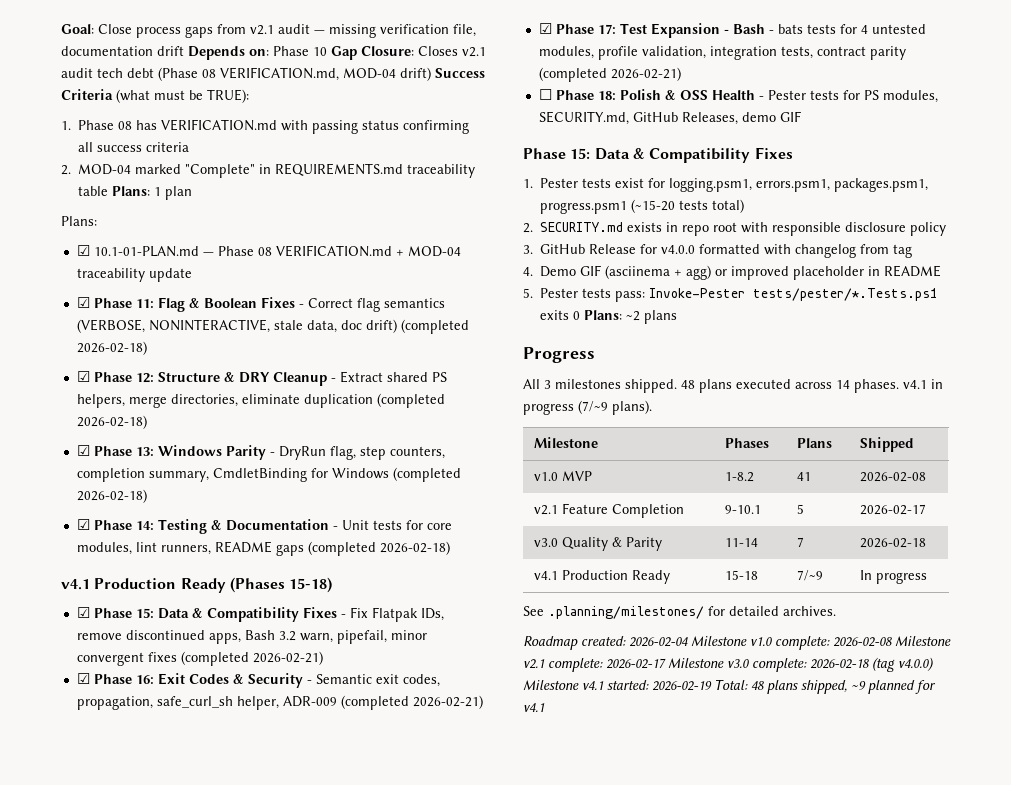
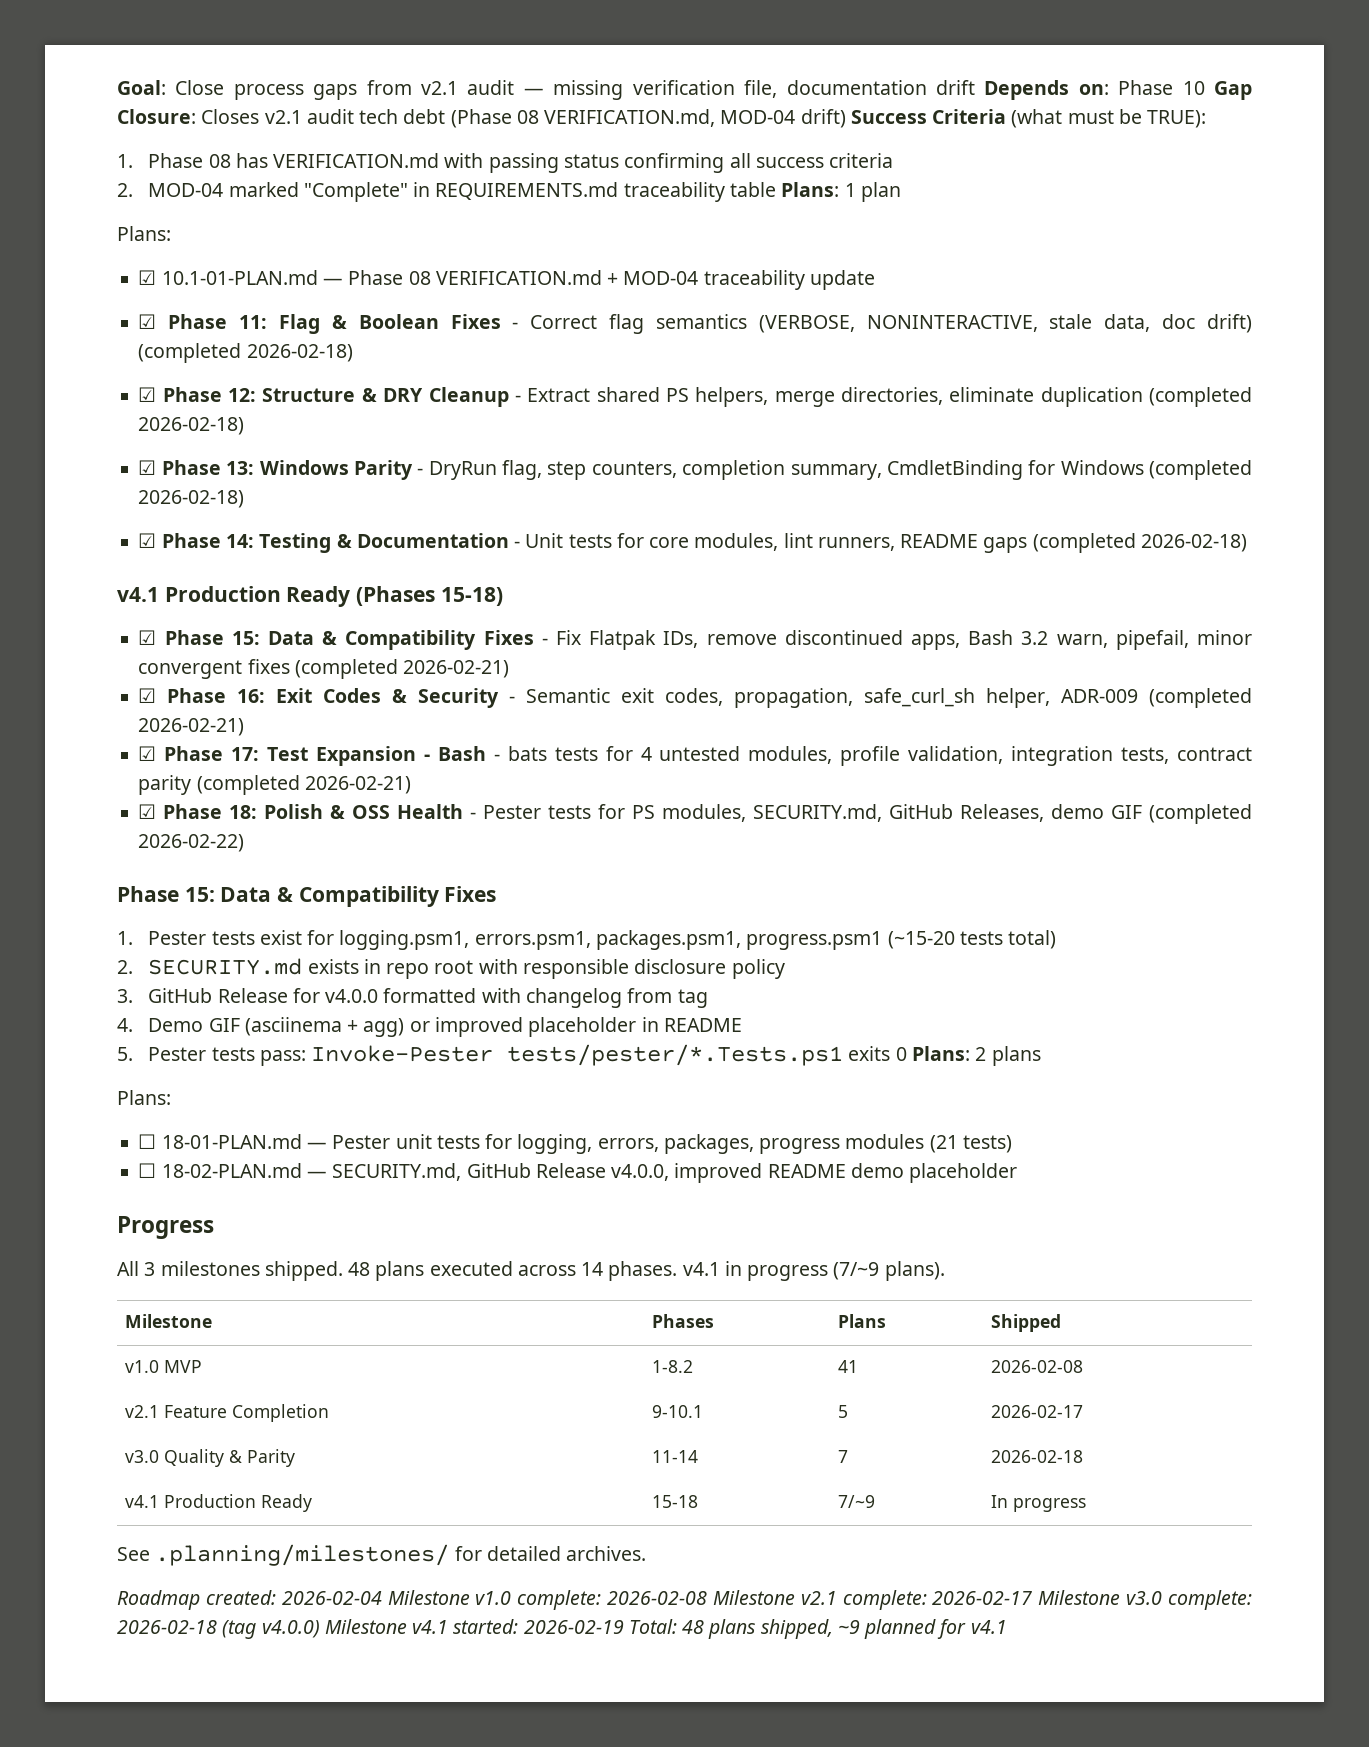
- ☐ Phase 18: Polish & OSS Health - Pester tests for PS modules, SECURITY.md, GitHub Releases, demo GIF
+ ☑ Phase 18: Polish & OSS Health - Pester tests for PS modules, SECURITY.md, GitHub Releases, demo GIF (completed 2026-02-22)
- 5. Pester tests pass: Invoke-Pester tests/pester/*.Tests.ps1 exits 0 Plans: ~2 plans
+ 5. Pester tests pass: Invoke-Pester tests/pester/*.Tests.ps1 exits 0 Plans: 2 plans
+ Plans:
+ ☐ 18-01-PLAN.md — Pester unit tests for logging, errors, packages, progress modules (21 tests)
+ ☐ 18-02-PLAN.md — SECURITY.md, GitHub Release v4.0.0, improved README demo placeholder

